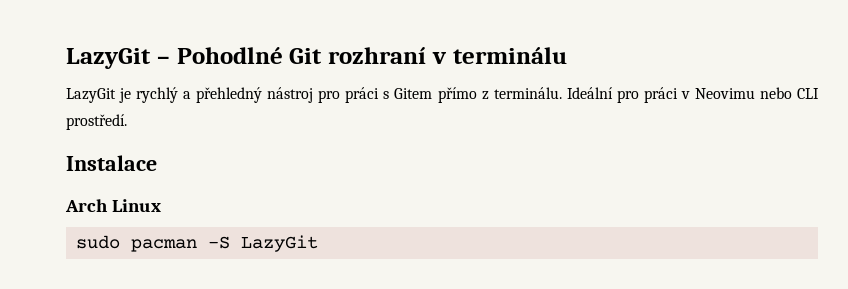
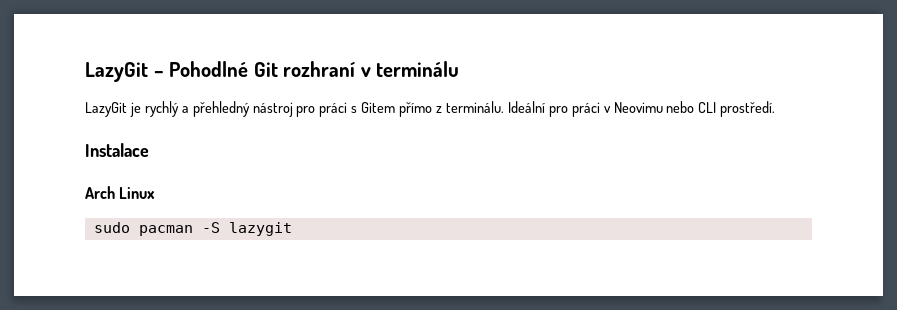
- sudo pacman -S LazyGit
+ sudo pacman -S lazygit

